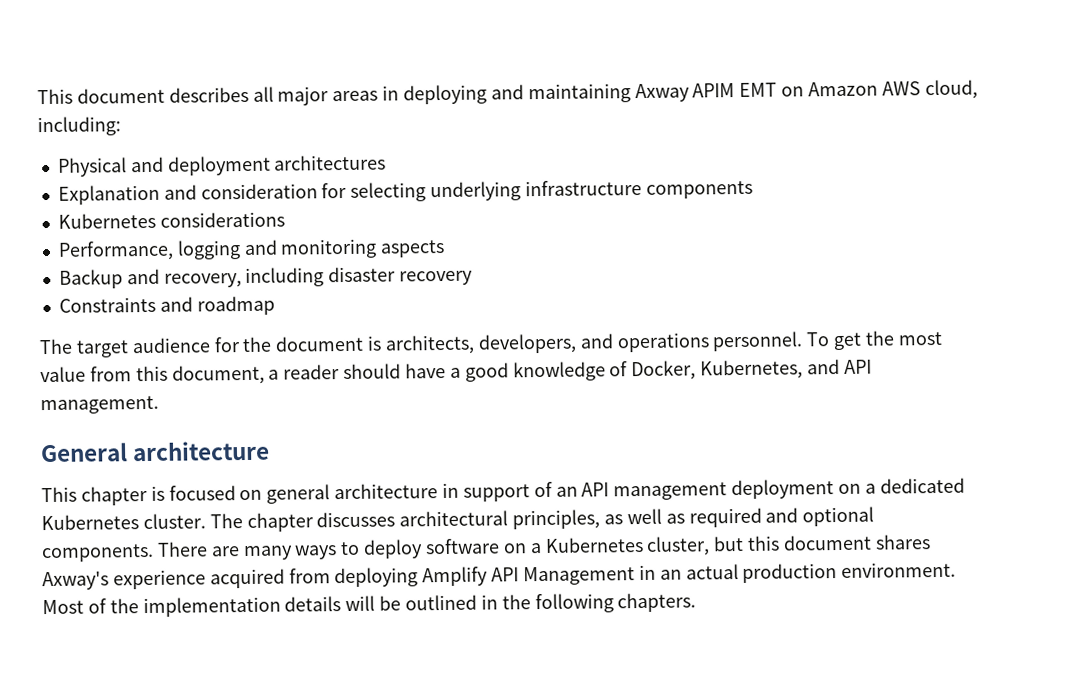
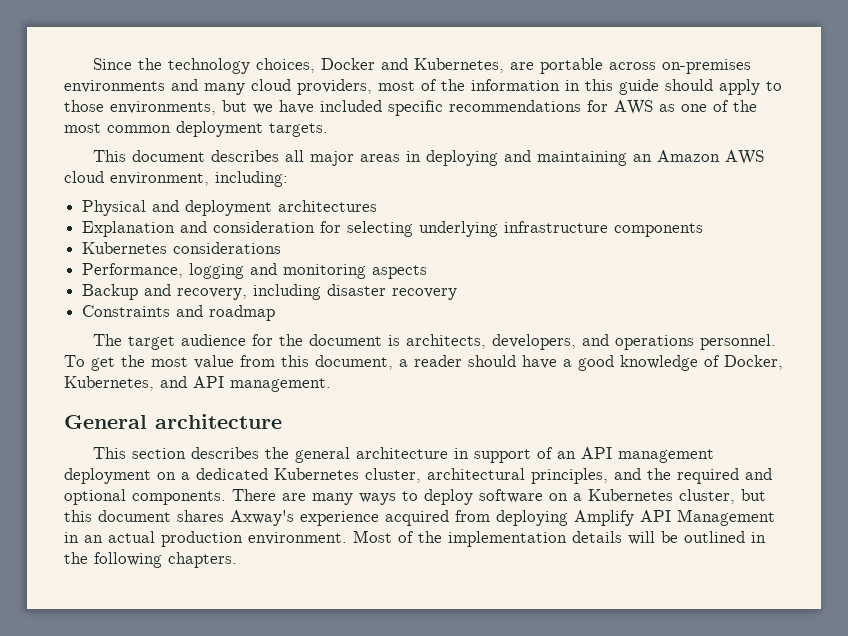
+ Since the technology choices, Docker and Kubernetes, are portable across on-premises environments and many cloud providers, most of the information in this guide should apply to those environments, but we have included specific recommendations for AWS as one of the most common deployment targets.
- This document describes all major areas in deploying and maintaining Axway APIM EMT on Amazon AWS cloud, including:
+ This document describes all major areas in deploying and maintaining an Amazon AWS cloud environment, including:
- This chapter is focused on general architecture in support of an API management deployment on a dedicated Kubernetes cluster. The chapter discusses architectural principles, as well as required and optional components.
+ This section describes the general architecture in support of an API management deployment on a dedicated Kubernetes cluster, architectural principles, and the required and optional components.

